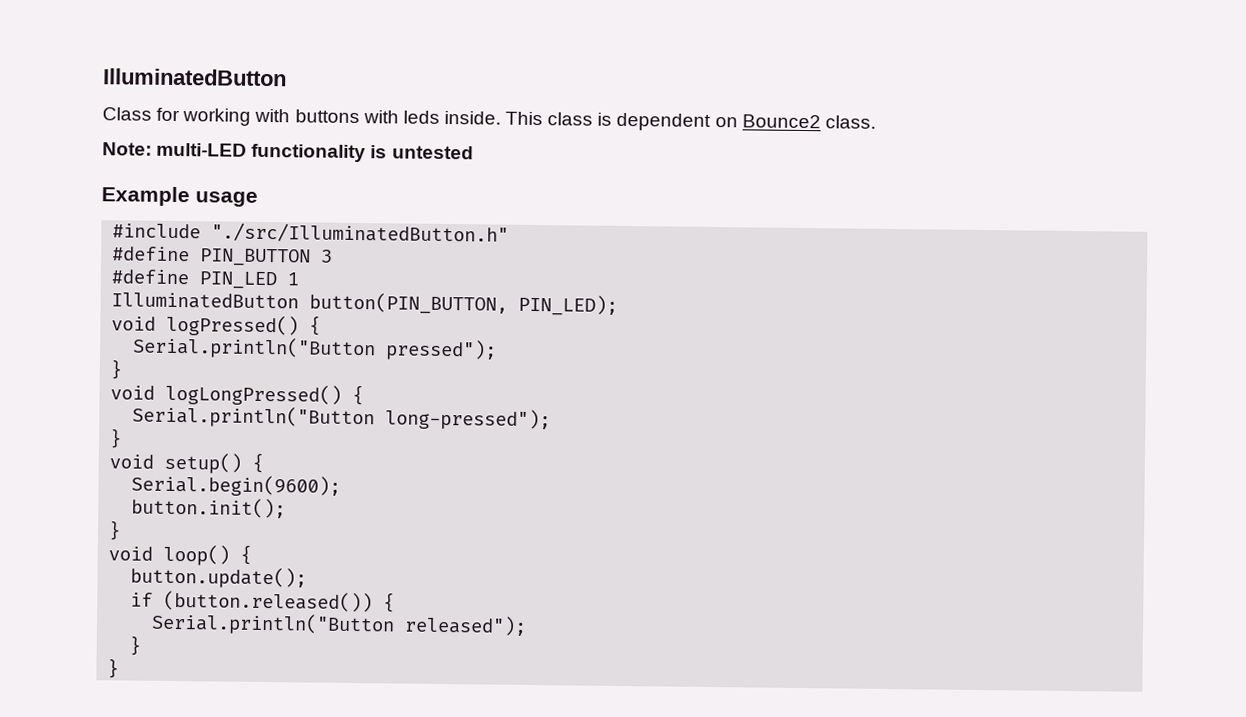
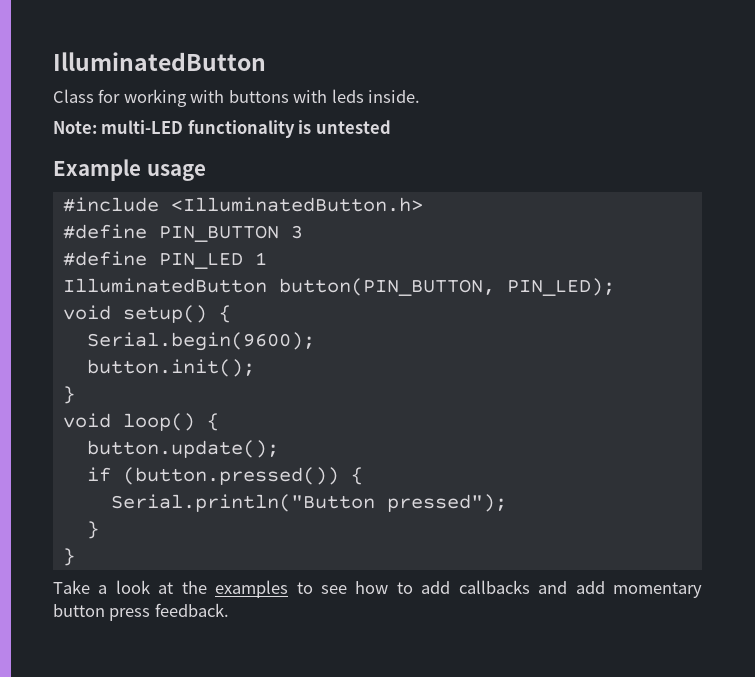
- This class is dependent on Bounce2 class.
- #include "./src/IlluminatedButton.h"
+ #include <IlluminatedButton.h>
- void logPressed() {
- Serial.println("Button pressed");
- }
- void logLongPressed() {
- Serial.println("Button long-pressed");
- }
- if (button.released()) {
- Serial.println("Button released");
+ if (button.pressed()) {
+ Serial.println("Button pressed");
+ Take a look at the examples to see how to add callbacks and add momentary button press feedback.

